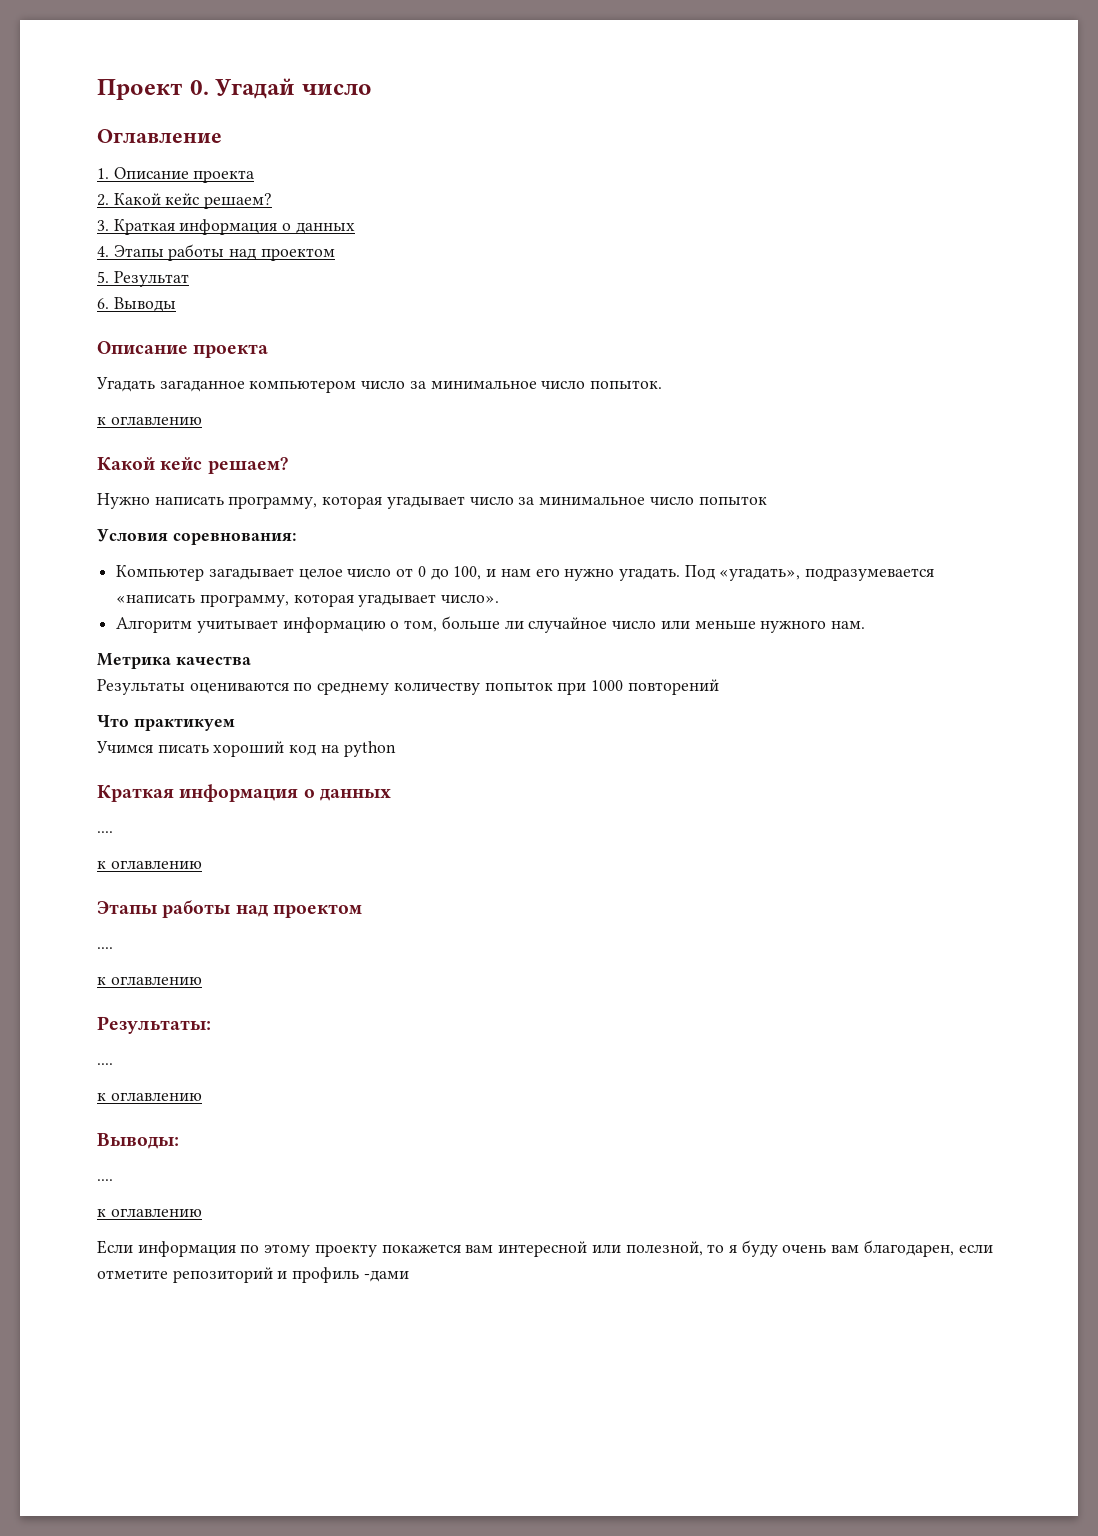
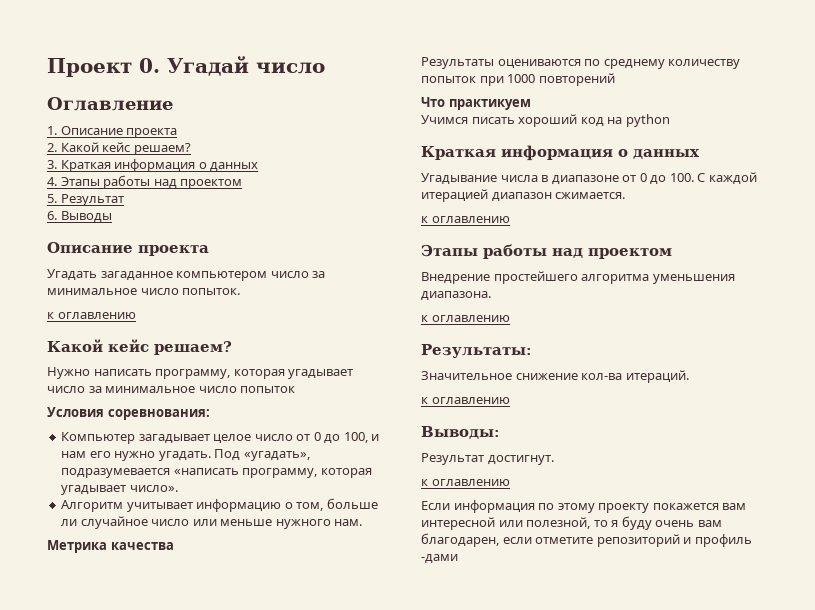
  Учимся писать хороший код на python
  Краткая информация о данных
- ....
+ Угадывание числа в диапазоне от 0 до 100. С каждой итерацией диапазон сжимается.
  к оглавлению
  Этапы работы над проектом
- ....
+ Внедрение простейшего алгоритма уменьшения диапазона.
  Результаты:
- ....
+ Значительное снижение кол-ва итераций.
  Выводы:
- ....
+ Результат достигнут.

